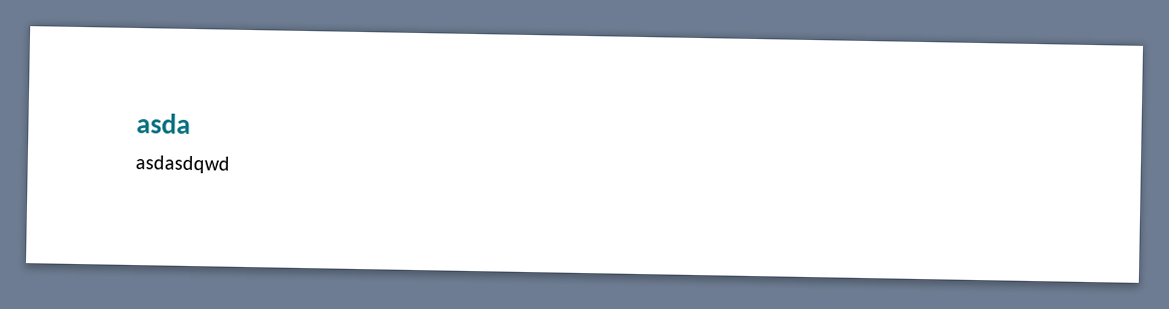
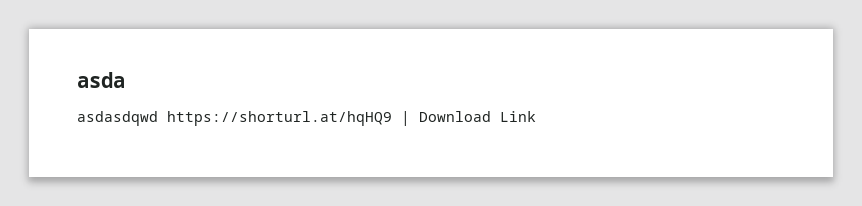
- asdasdqwd
+ asdasdqwd https://shorturl.at/hqHQ9 | Download Link

